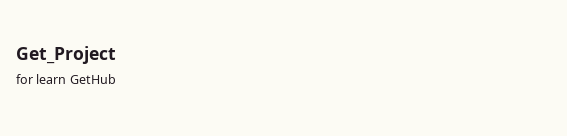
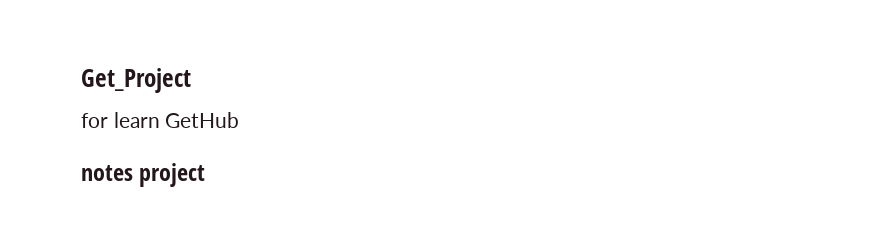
+ notes project

